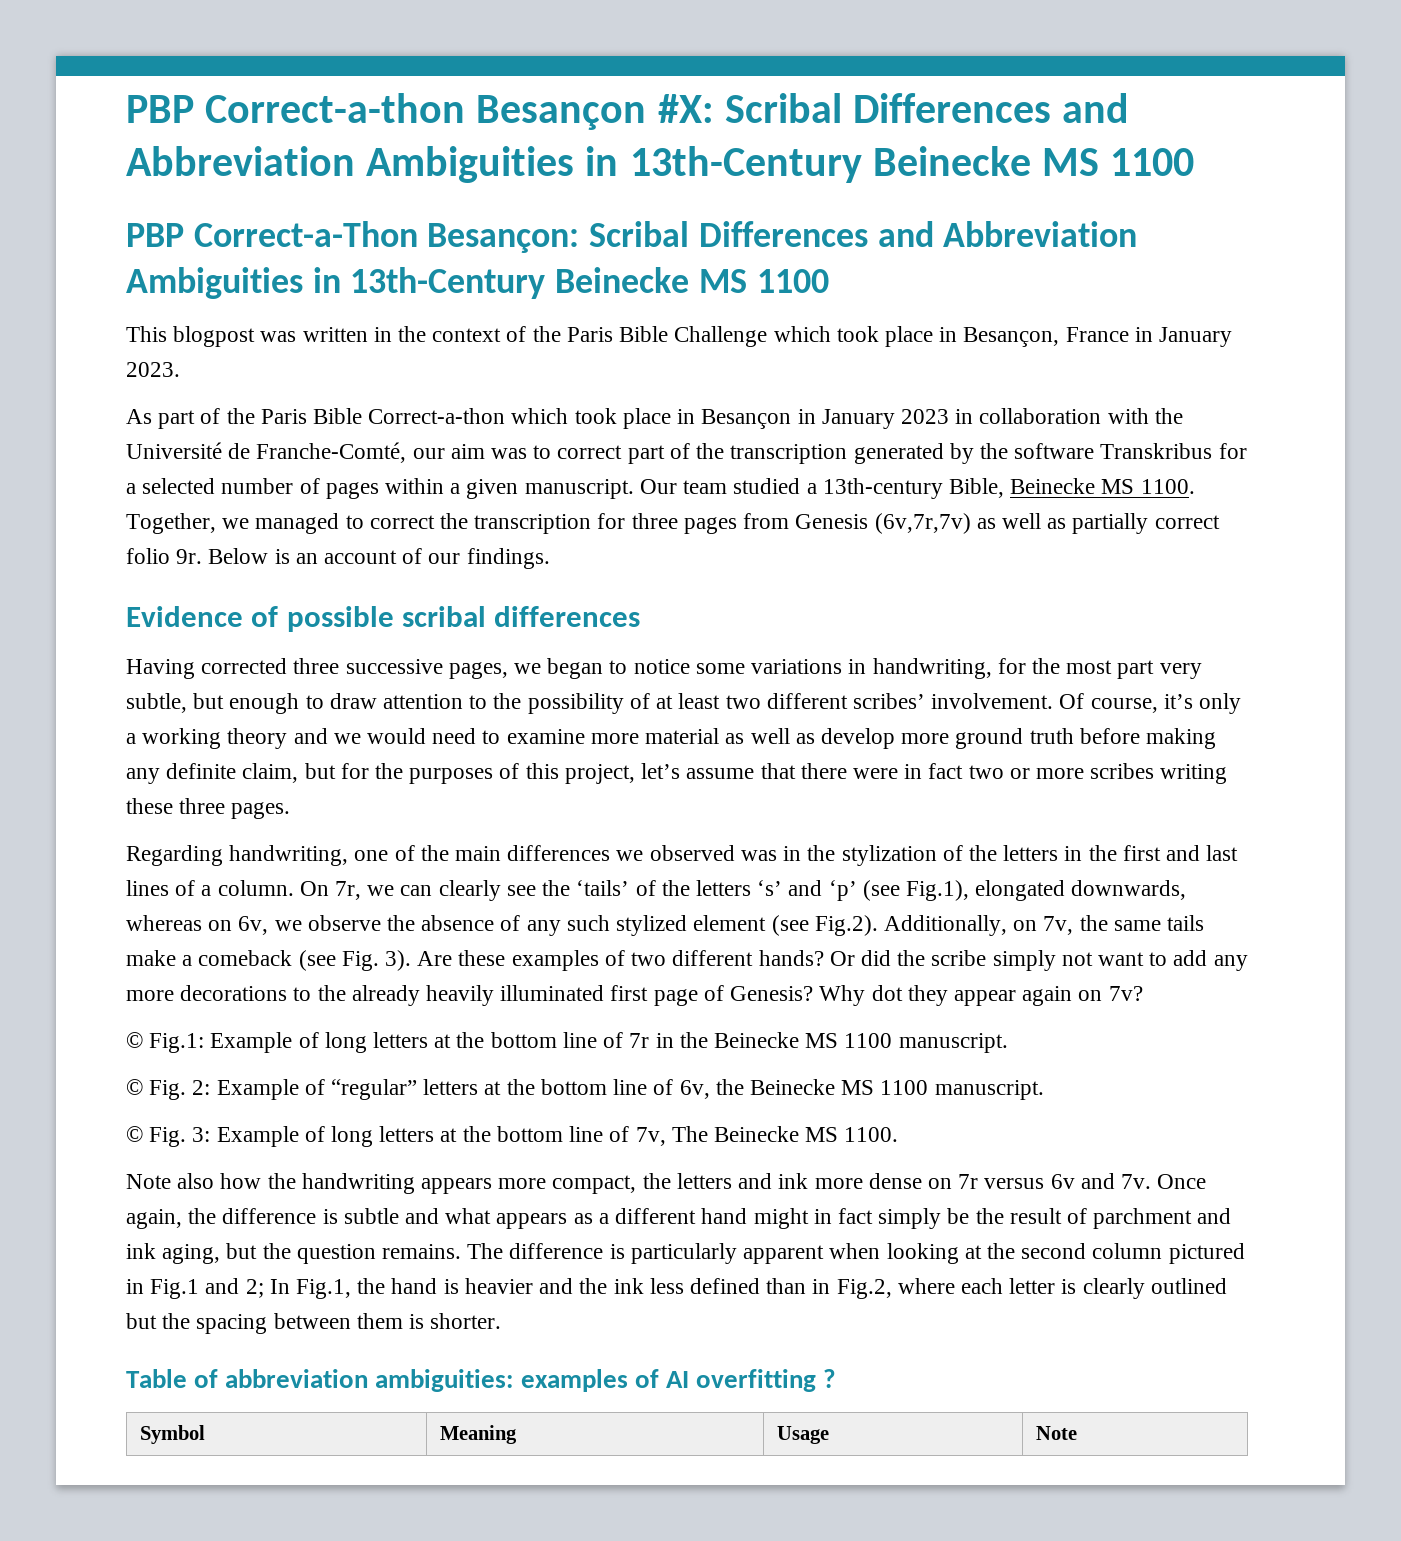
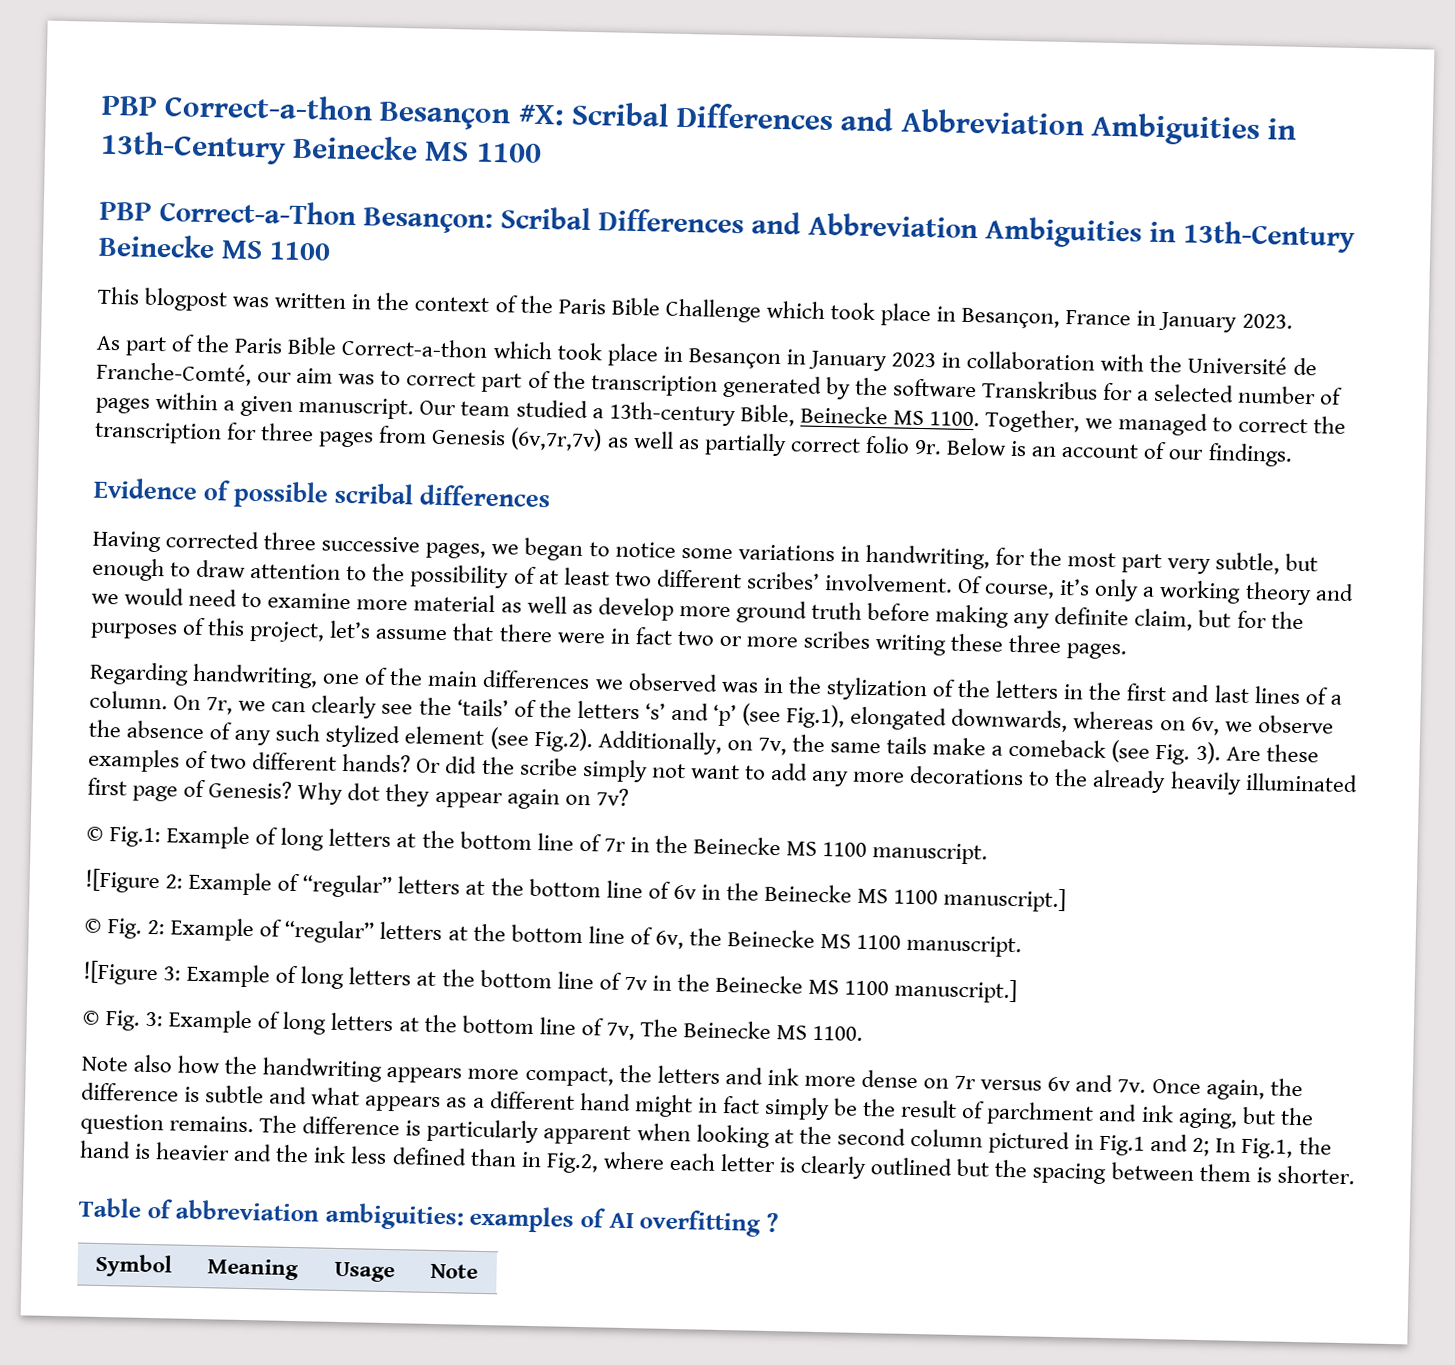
+ ![Figure 2: Example of “regular” letters at the bottom line of 6v in the Beinecke MS 1100 manuscript.]
+ ![Figure 3: Example of long letters at the bottom line of 7v in the Beinecke MS 1100 manuscript.]

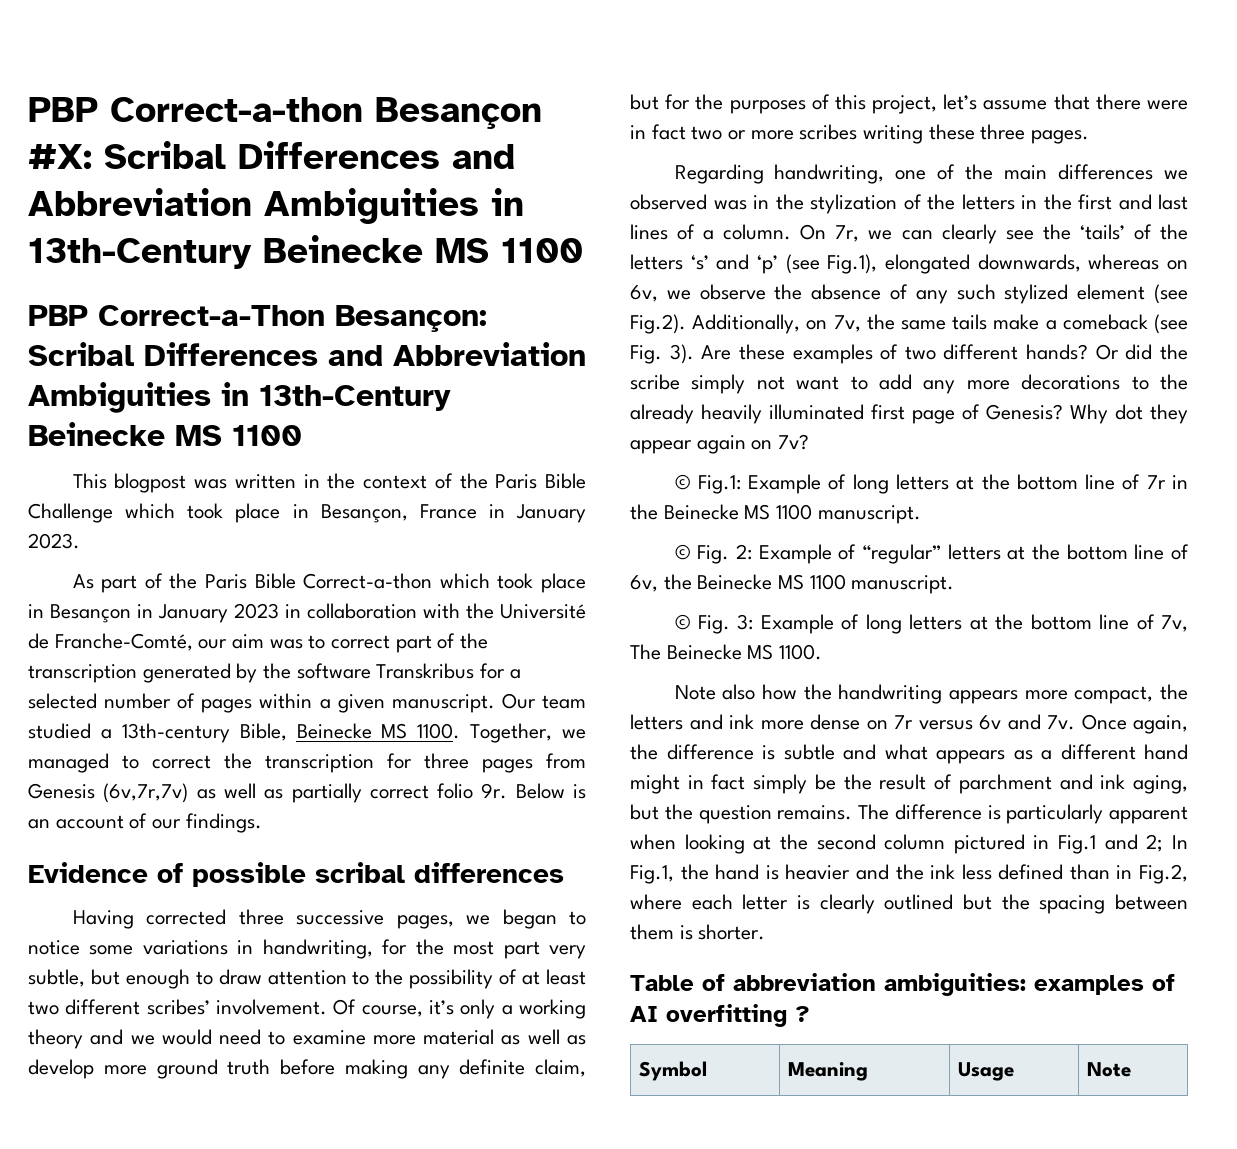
- ![Figure 2: Example of “regular” letters at the bottom line of 6v in the Beinecke MS 1100 manuscript.]
- ![Figure 3: Example of long letters at the bottom line of 7v in the Beinecke MS 1100 manuscript.]

